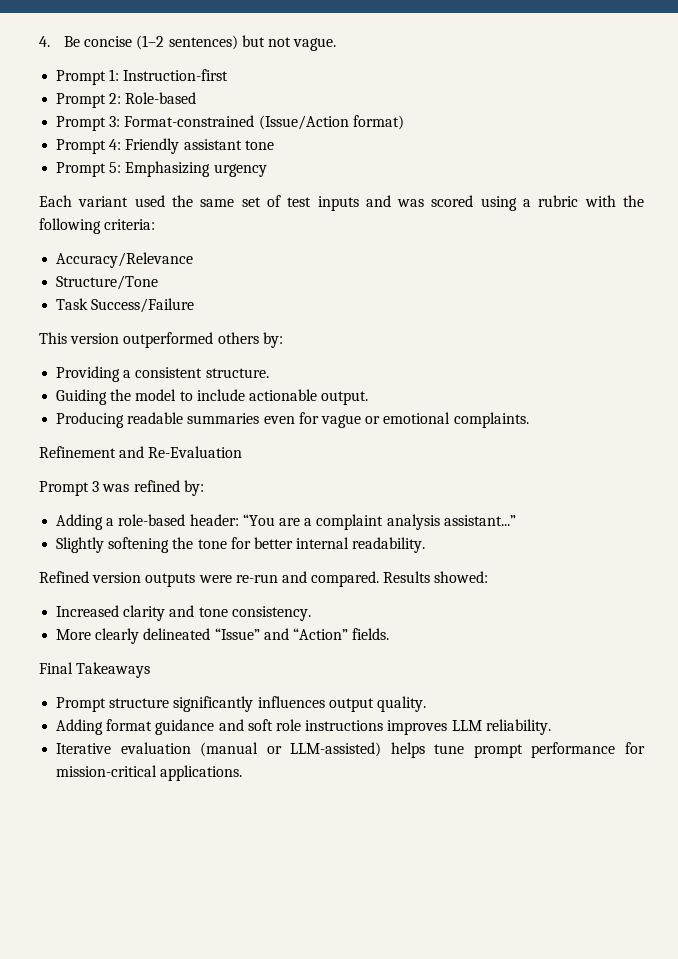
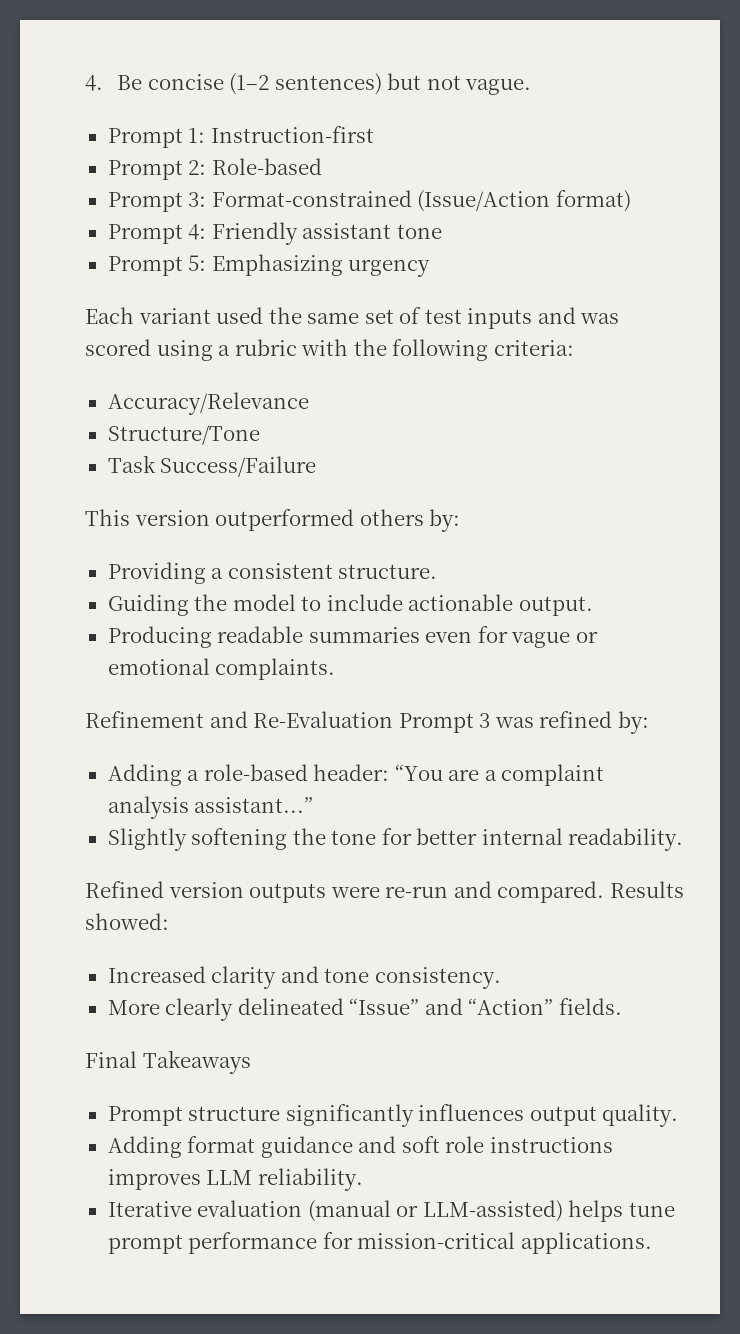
- Refinement and Re-Evaluation
- Prompt 3 was refined by:
+ Refinement and Re-Evaluation Prompt 3 was refined by:

